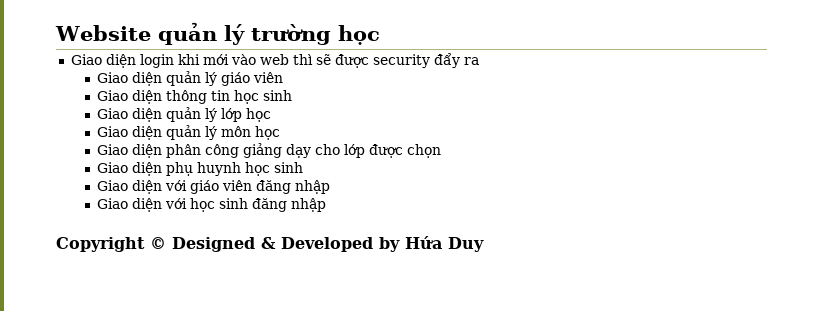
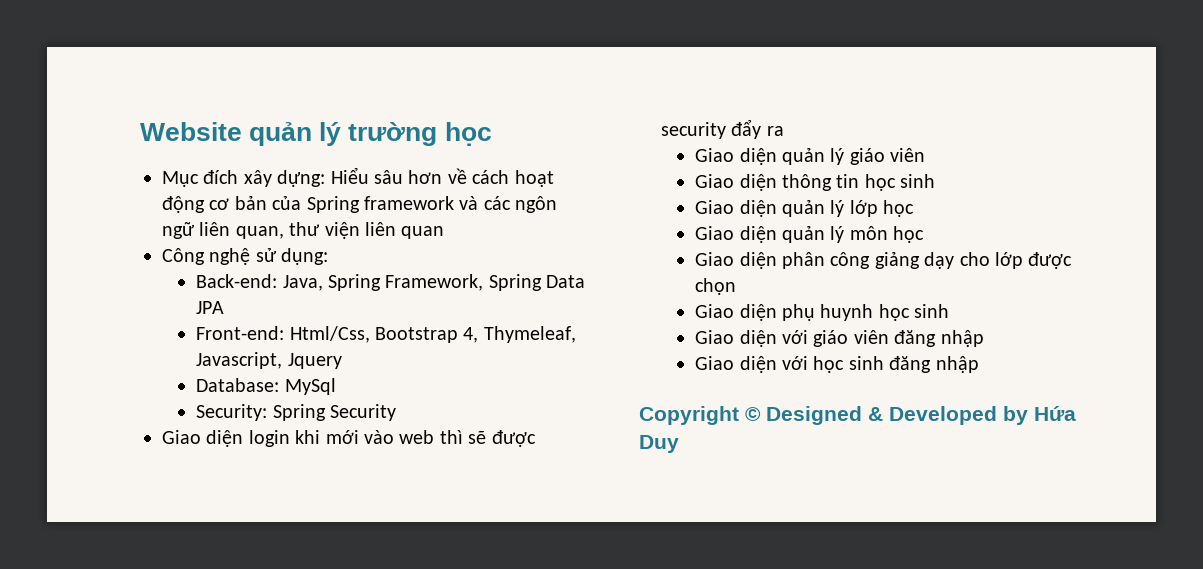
+ Mục đích xây dựng: Hiểu sâu hơn về cách hoạt động cơ bản của Spring framework và các ngôn ngữ liên quan, thư viện liên quan
+ Công nghệ sử dụng:
+ Back-end: Java, Spring Framework, Spring Data JPA
+ Front-end: Html/Css, Bootstrap 4, Thymeleaf, Javascript, Jquery
+ Database: MySql
+ Security: Spring Security

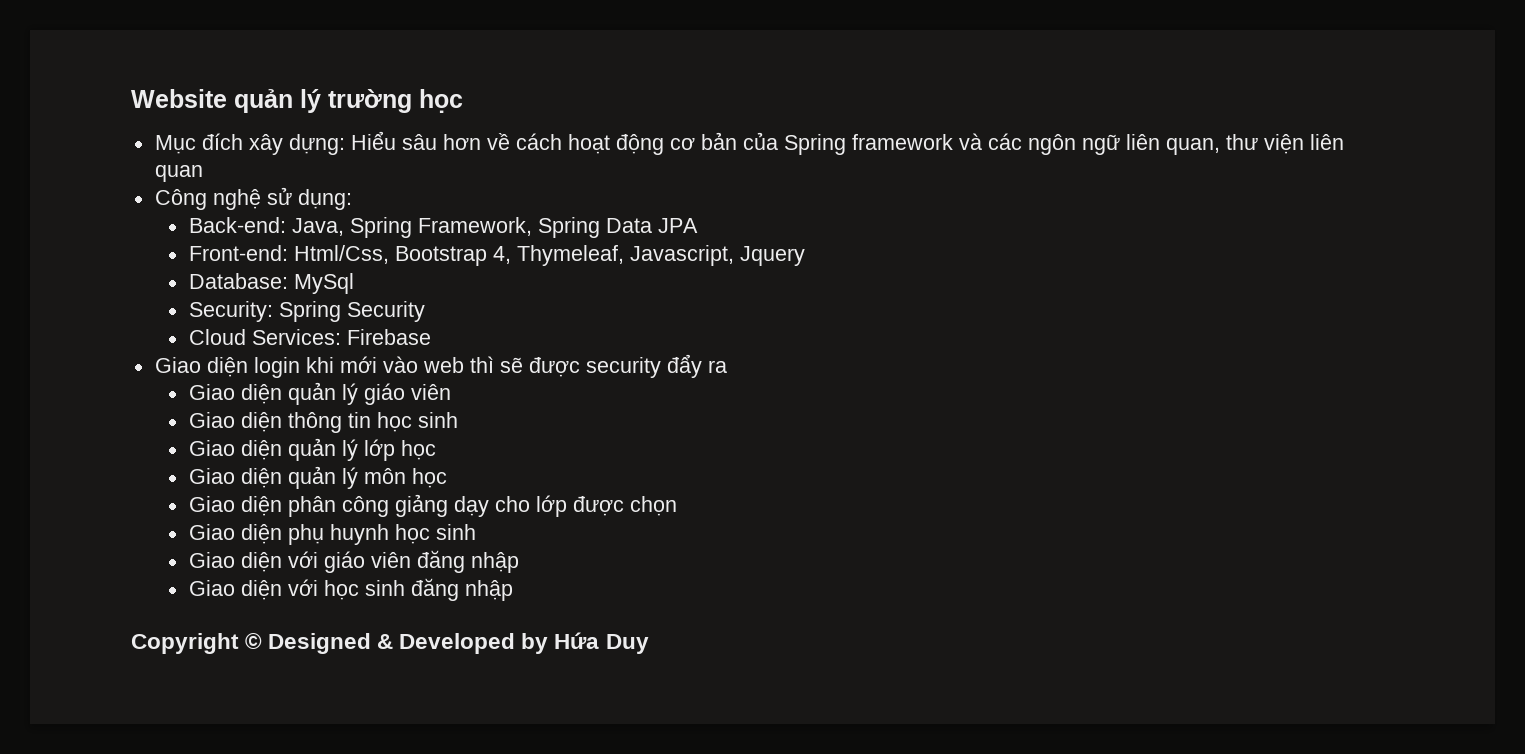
+ Cloud Services: Firebase

